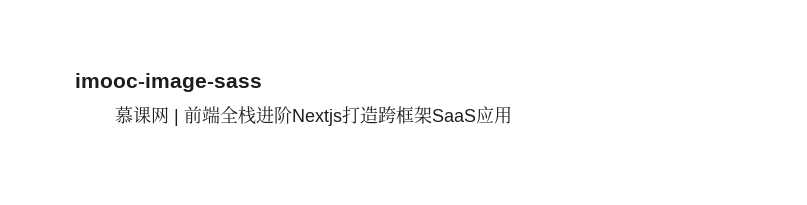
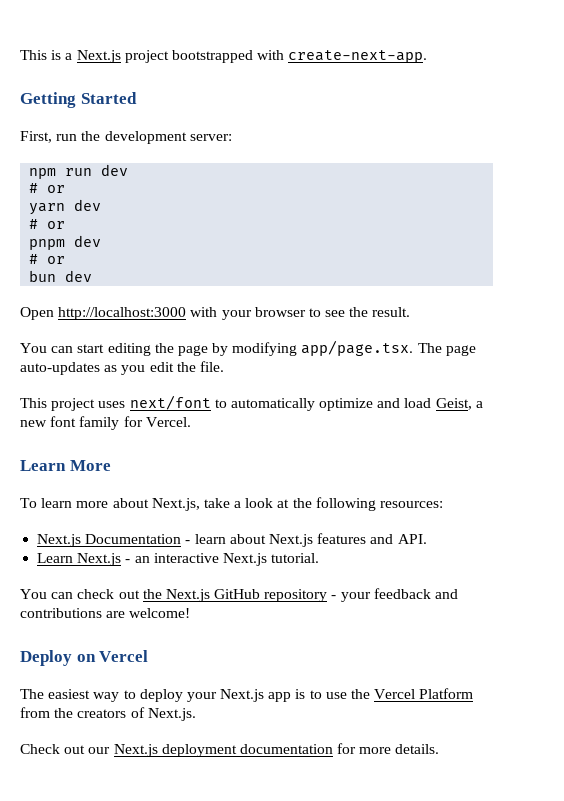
- imooc-image-sass
- 慕课网 | 前端全栈进阶Nextjs打造跨框架SaaS应用
+ This is a Next.js project bootstrapped with create-next-app.
+ Getting Started
+ First, run the development server:
+ npm run dev
+ # or
+ yarn dev
+ # or
+ pnpm dev
+ # or
+ bun dev
+ Open http://localhost:3000 with your browser to see the result.
+ You can start editing the page by modifying app/page.tsx. The page auto-updates as you edit the file.
+ This project uses next/font to automatically optimize and load Geist, a new font family for Vercel.
+ Learn More
+ To learn more about Next.js, take a look at the following resources:
+ Next.js Documentation - learn about Next.js features and API.
+ Learn Next.js - an interactive Next.js tutorial.
+ You can check out the Next.js GitHub repository - your feedback and contributions are welcome!
+ Deploy on Vercel
+ The easiest way to deploy your Next.js app is to use the Vercel Platform from the creators of Next.js.
+ Check out our Next.js deployment documentation for more details.

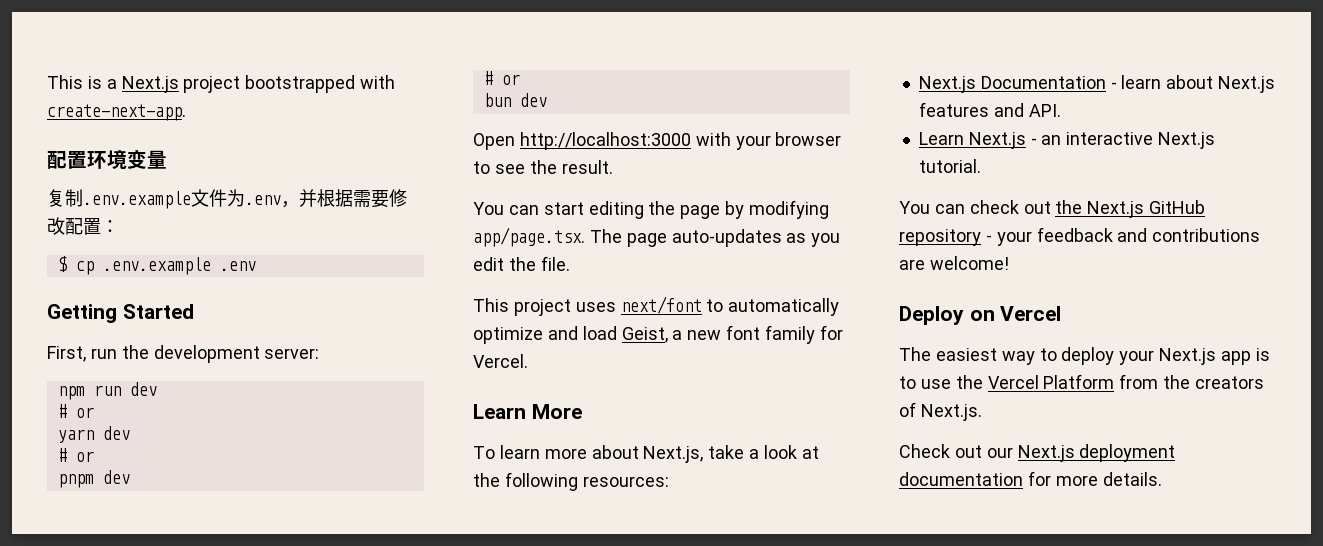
+ 配置环境变量
+ 复制.env.example文件为.env，并根据需要修改配置：
+ $ cp .env.example .env

